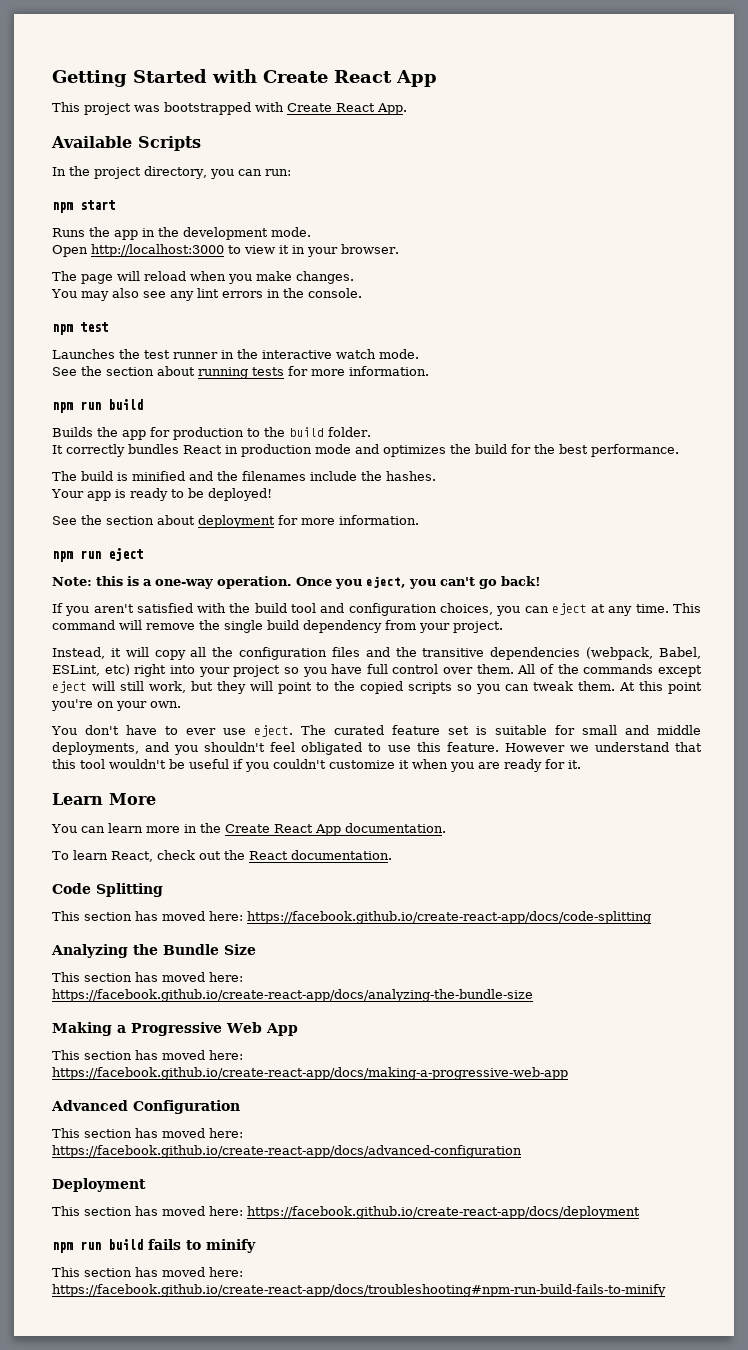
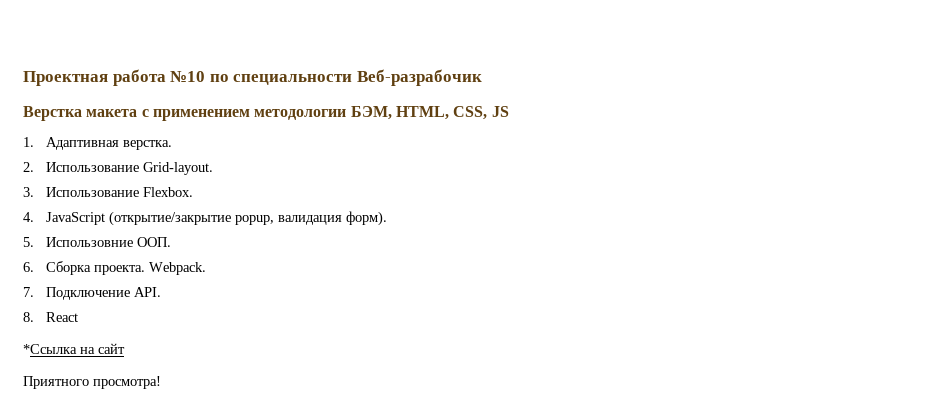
- Getting Started with Create React App
- This project was bootstrapped with Create React App.
- Available Scripts
- In the project directory, you can run:
- npm start
- Runs the app in the development mode.
- Open http://localhost:3000 to view it in your browser.
- The page will reload when you make changes.
- You may also see any lint errors in the console.
- npm test
- Launches the test runner in the interactive watch mode.
- See the section about running tests for more information.
- npm run build
- Builds the app for production to the build folder.
- It correctly bundles React in production mode and optimizes the build for the best performance.
- The build is minified and the filenames include the hashes.
- Your app is ready to be deployed!
- See the section about deployment for more information.
- npm run eject
- Note: this is a one-way operation. Once you eject, you can't go back!
- If you aren't satisfied with the build tool and configuration choices, you can eject at any time. This command will remove the single build dependency from your project.
- Instead, it will copy all the configuration files and the transitive dependencies (webpack, Babel, ESLint, etc) right into your project so you have full control over them. All of the commands except eject will still work, but they will point to the copied scripts so you can tweak them. At this point you're on your own.
- You don't have to ever use eject. The curated feature set is suitable for small and middle deployments, and you shouldn't feel obligated to use this feature. However we understand that this tool wouldn't be useful if you couldn't customize it when you are ready for it.
- Learn More
- You can learn more in the Create React App documentation.
- To learn React, check out the React documentation.
- Code Splitting
- This section has moved here: https://facebook.github.io/create-react-app/docs/code-splitting
- Analyzing the Bundle Size
- This section has moved here: https://facebook.github.io/create-react-app/docs/analyzing-the-bundle-size
- Making a Progressive Web App
- This section has moved here: https://facebook.github.io/create-react-app/docs/making-a-progressive-web-app
- Advanced Configuration
- This section has moved here: https://facebook.github.io/create-react-app/docs/advanced-configuration
- Deployment
- This section has moved here: https://facebook.github.io/create-react-app/docs/deployment
- npm run build fails to minify
- This section has moved here: https://facebook.github.io/create-react-app/docs/troubleshooting#npm-run-build-fails-to-minify
+ Проектная работа №10 по специальности Веб-разрабочик
+ Верстка макета с применением методологии БЭМ, HTML, CSS, JS
+ 1. Адаптивная верстка.
+ 2. Использование Grid-layout.
+ 3. Использование Flexbox.
+ 4. JavaScript (открытие/закрытие popup, валидация форм).
+ 5. Использовние ООП.
+ 6. Сборка проекта. Webpack.
+ 7. Подключение API.
+ 8. React
+ *Ссылка на сайт
+ Приятного просмотра!

